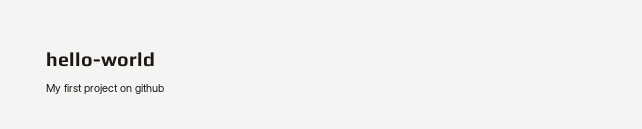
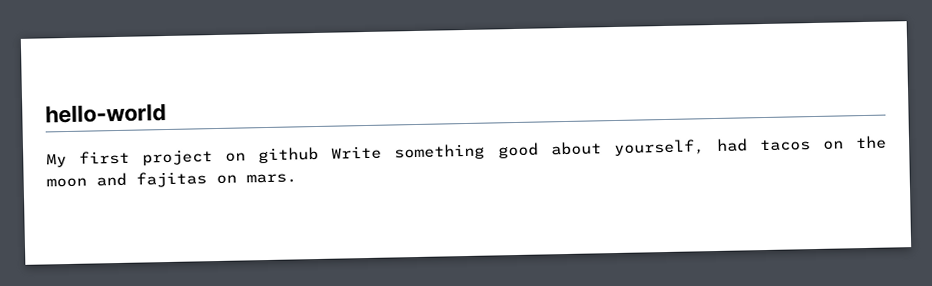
- My first project on github
+ My first project on github Write something good about yourself, had tacos on the moon and fajitas on mars.

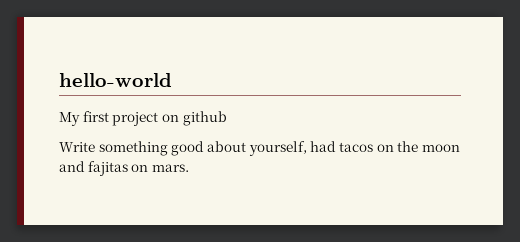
- My first project on github Write something good about yourself, had tacos on the moon and fajitas on mars.
+ My first project on github
+ Write something good about yourself, had tacos on the moon and fajitas on mars.

